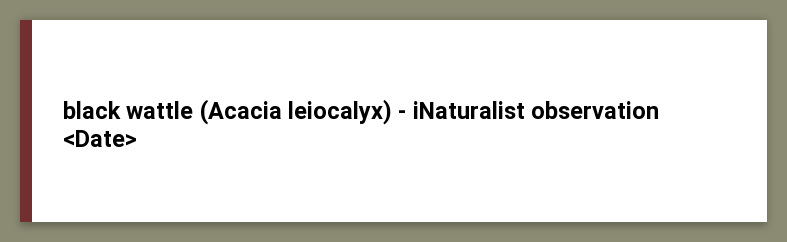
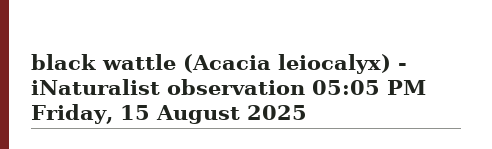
- black wattle (Acacia leiocalyx) - iNaturalist observation <Date>
+ black wattle (Acacia leiocalyx) - iNaturalist observation 05:05 PM Friday, 15 August 2025

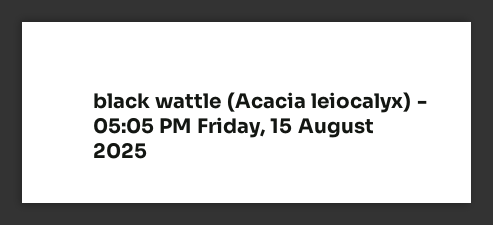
- black wattle (Acacia leiocalyx) - iNaturalist observation 05:05 PM Friday, 15 August 2025
+ black wattle (Acacia leiocalyx) - 05:05 PM Friday, 15 August 2025

